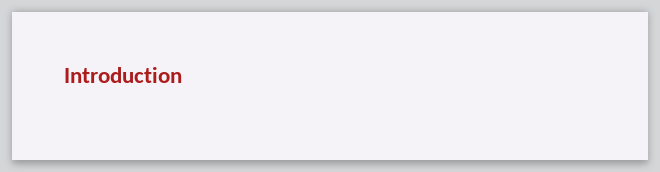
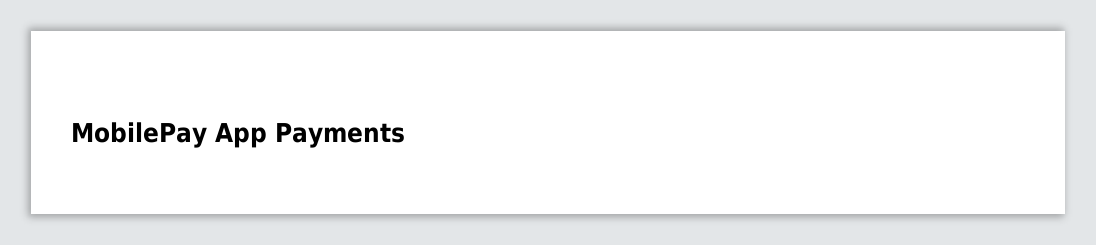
- Introduction
+ MobilePay App Payments

